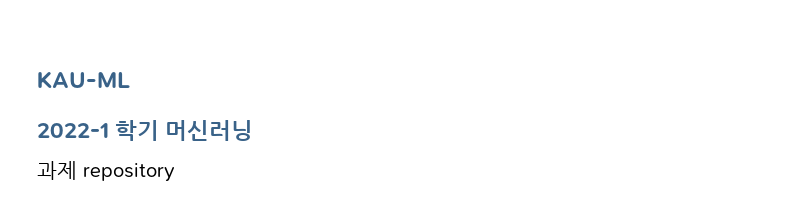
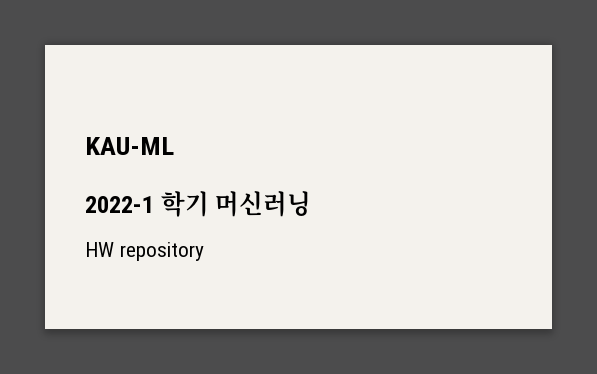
- 과제 repository
+ HW repository

